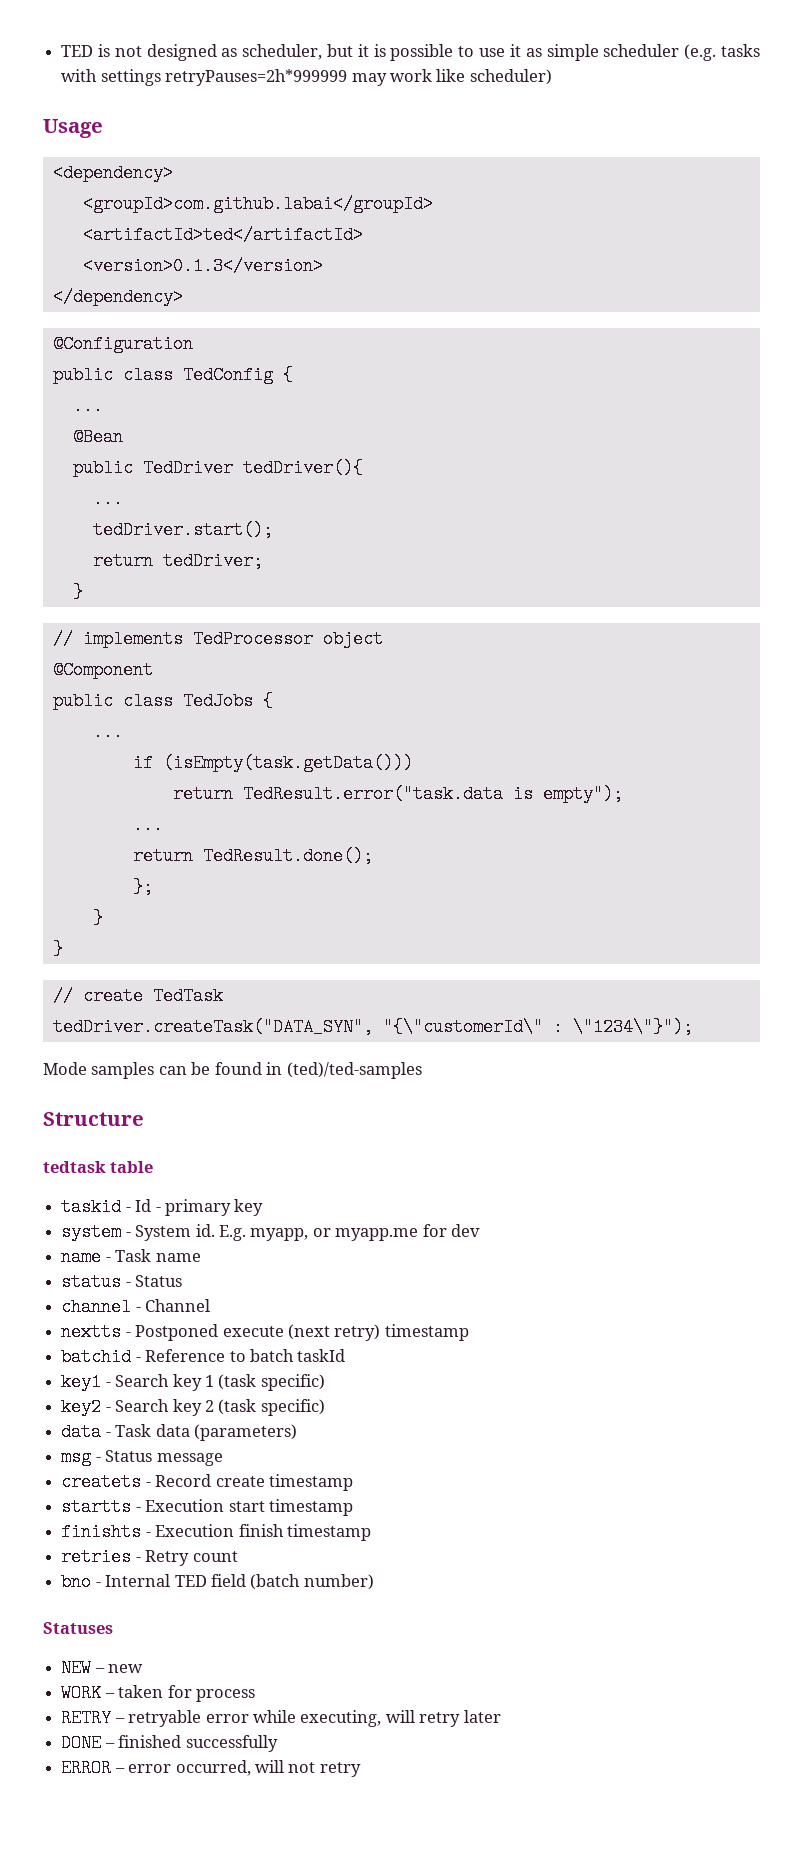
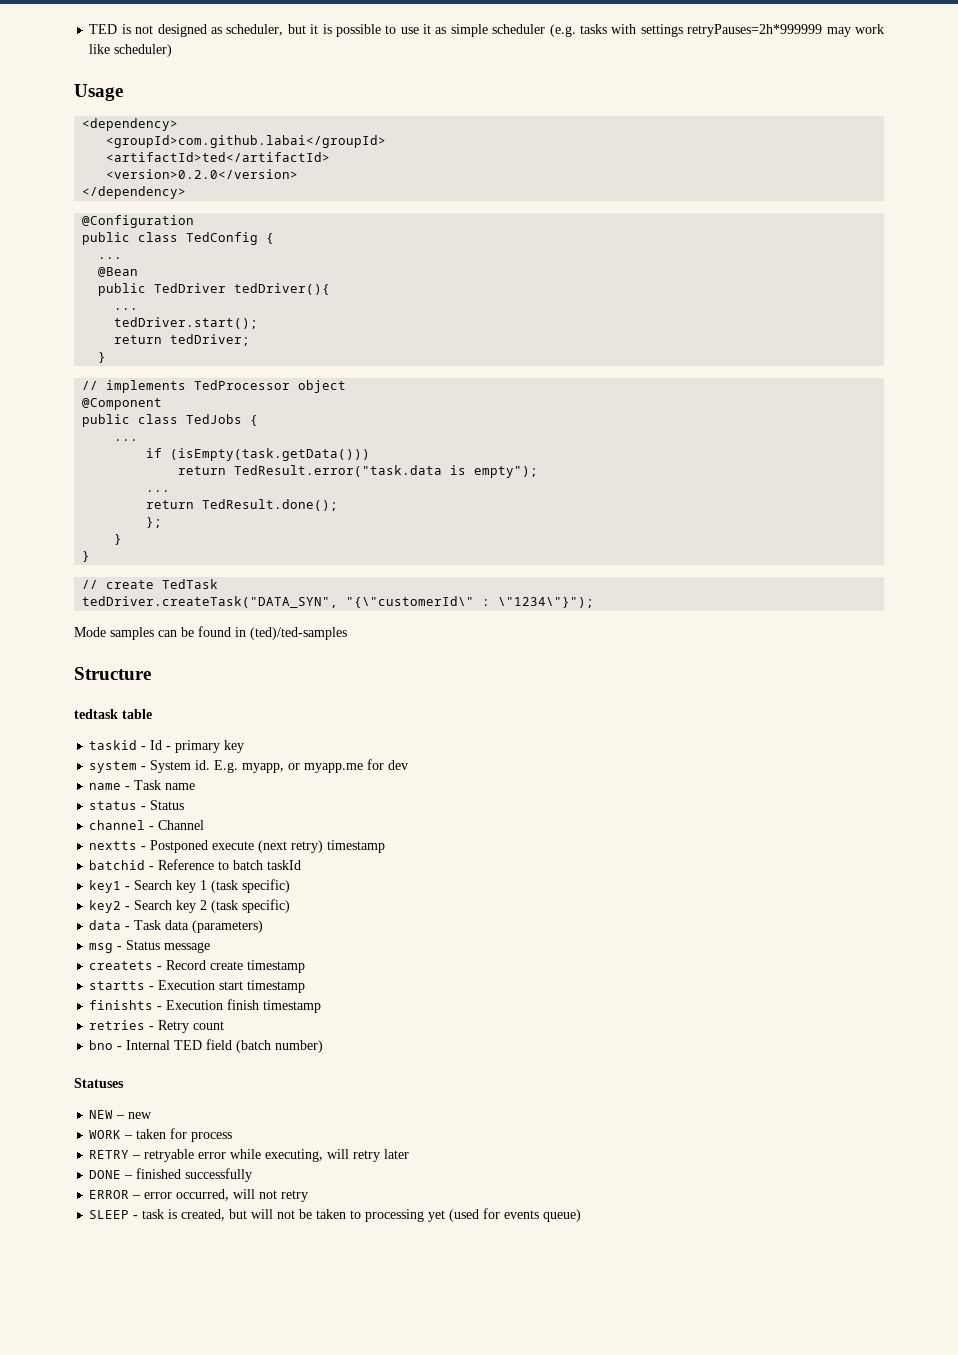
- <version>0.1.3</version>
+ <version>0.2.0</version>
+ SLEEP - task is created, but will not be taken to processing yet (used for events queue)

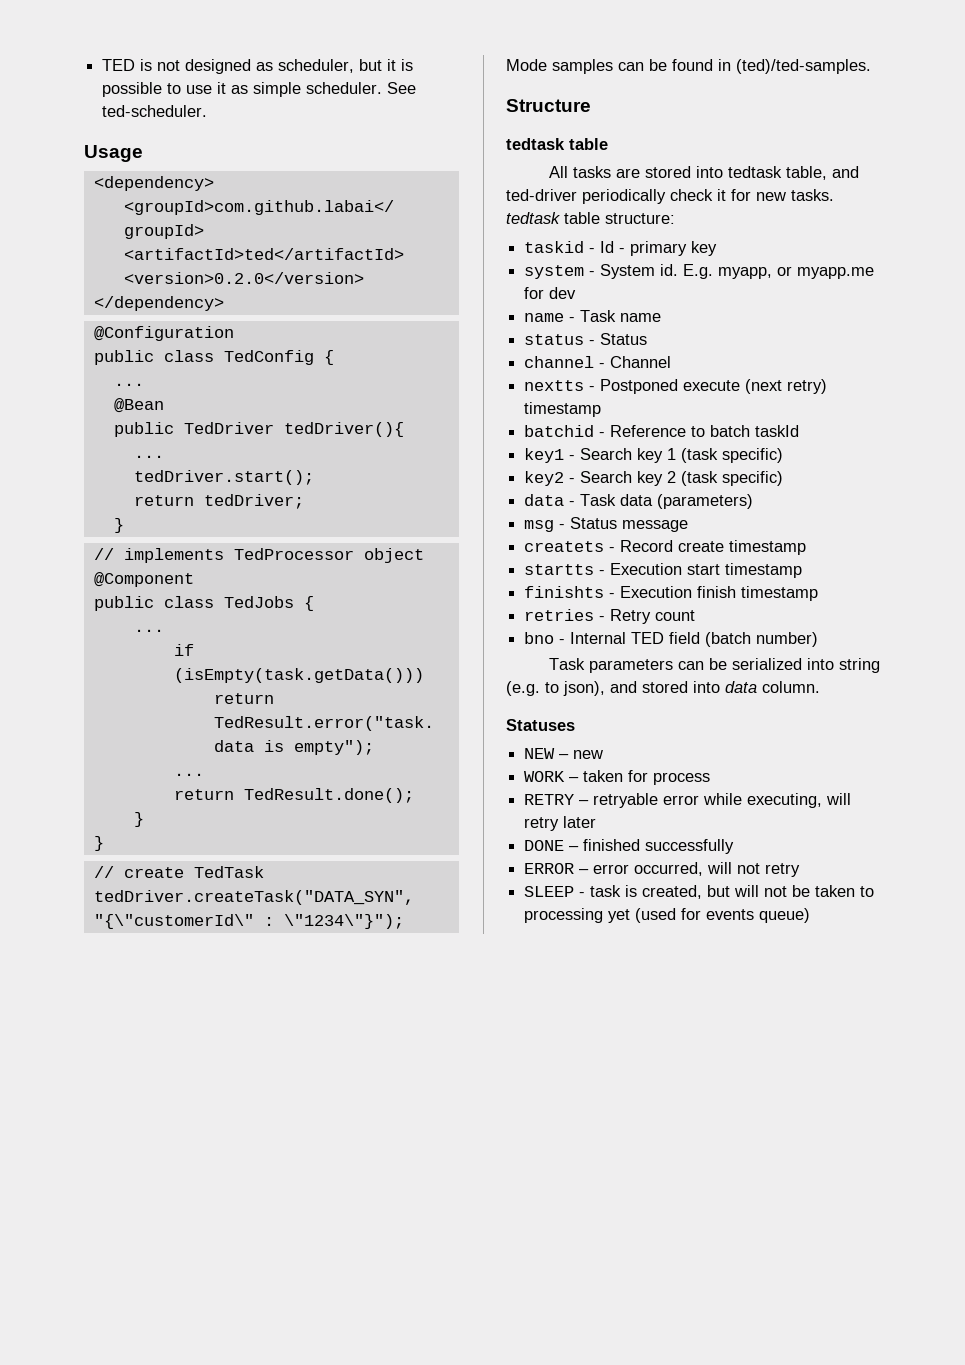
- TED is not designed as scheduler, but it is possible to use it as simple scheduler (e.g. tasks with settings retryPauses=2h*999999 may work like scheduler)
+ TED is not designed as scheduler, but it is possible to use it as simple scheduler. See ted-scheduler.
- };
- Mode samples can be found in (ted)/ted-samples
+ Mode samples can be found in (ted)/ted-samples.
+ All tasks are stored into tedtask table, and ted-driver periodically check it for new tasks. tedtask table structure:
+ Task parameters can be serialized into string (e.g. to json), and stored into data column.

